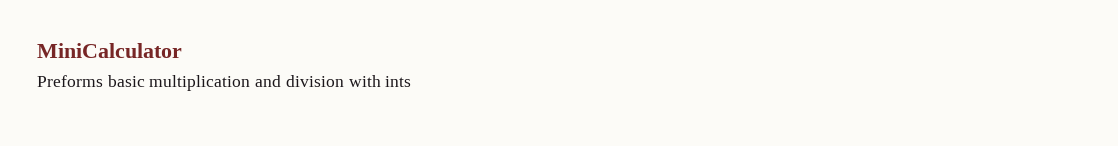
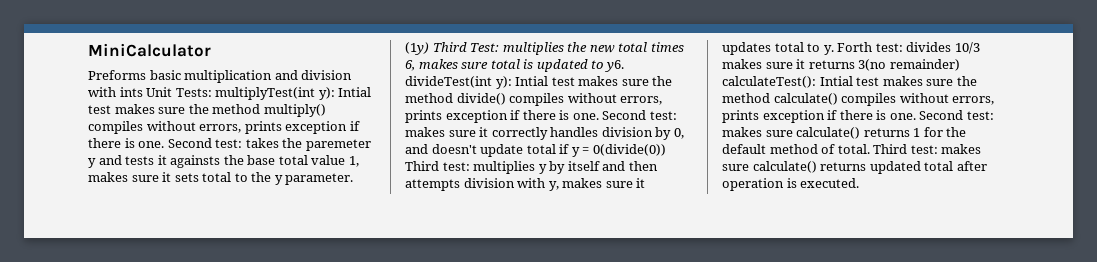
- Preforms basic multiplication and division with ints
+ Preforms basic multiplication and division with ints Unit Tests: multiplyTest(int y): Intial test makes sure the method multiply() compiles without errors, prints exception if there is one. Second test: takes the paremeter y and tests it againsts the base total value 1, makes sure it sets total to the y parameter. (1y) Third Test: multiplies the new total times 6, makes sure total is updated to y6. divideTest(int y): Intial test makes sure the method divide() compiles without errors, prints exception if there is one. Second test: makes sure it correctly handles division by 0, and doesn't update total if y = 0(divide(0)) Third test: multiplies y by itself and then attempts division with y, makes sure it updates total to y. Forth test: divides 10/3 makes sure it returns 3(no remainder) calculateTest(): Intial test makes sure the method calculate() compiles without errors, prints exception if there is one. Second test: makes sure calculate() returns 1 for the default method of total. Third test: makes sure calculate() returns updated total after operation is executed.

